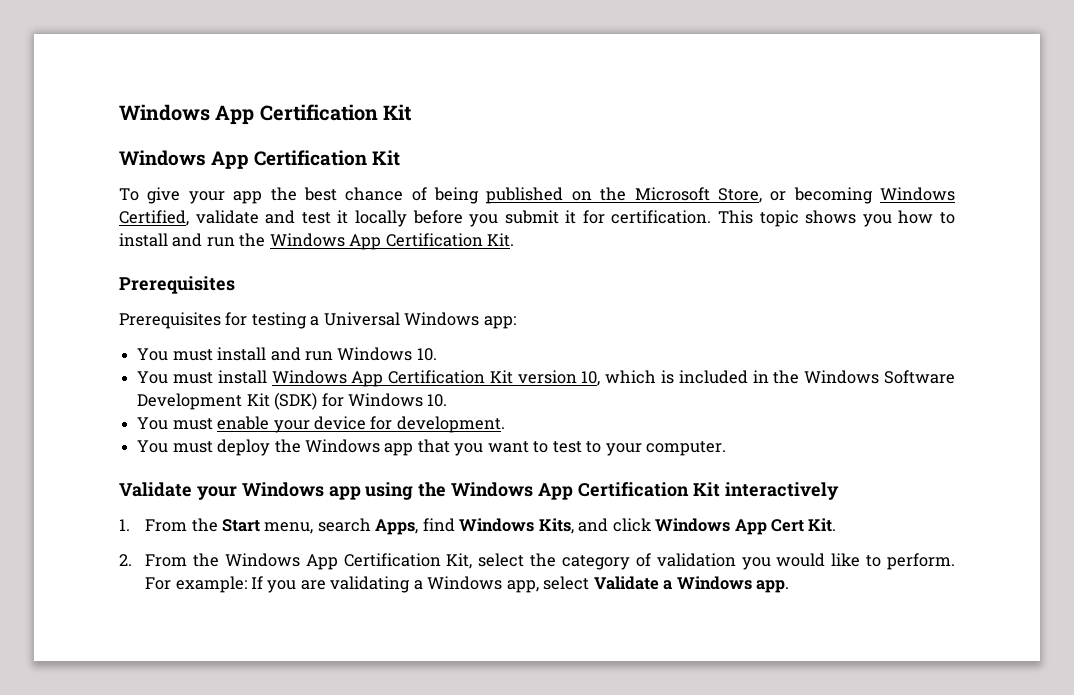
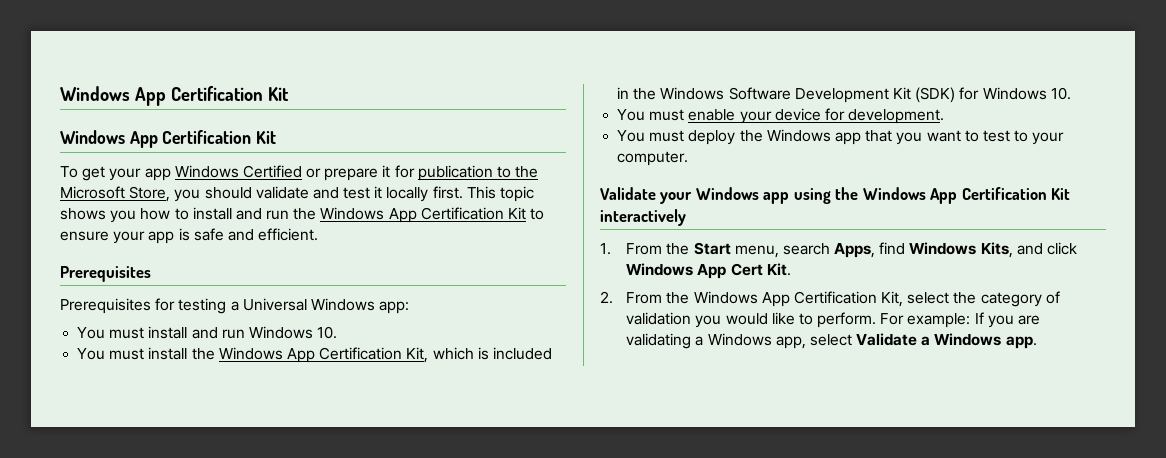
- To give your app the best chance of being published on the Microsoft Store, or becoming Windows Certified, validate and test it locally before you submit it for certification.
+ To get your app Windows Certified or prepare it for publication to the Microsoft Store, you should validate and test it locally first.
- This topic shows you how to install and run the Windows App Certification Kit.
+ This topic shows you how to install and run the Windows App Certification Kit to ensure your app is safe and efficient.
- You must install Windows App Certification Kit version 10, which is included in the Windows Software Development Kit (SDK) for Windows 10.
+ You must install the Windows App Certification Kit, which is included in the Windows Software Development Kit (SDK) for Windows 10.

